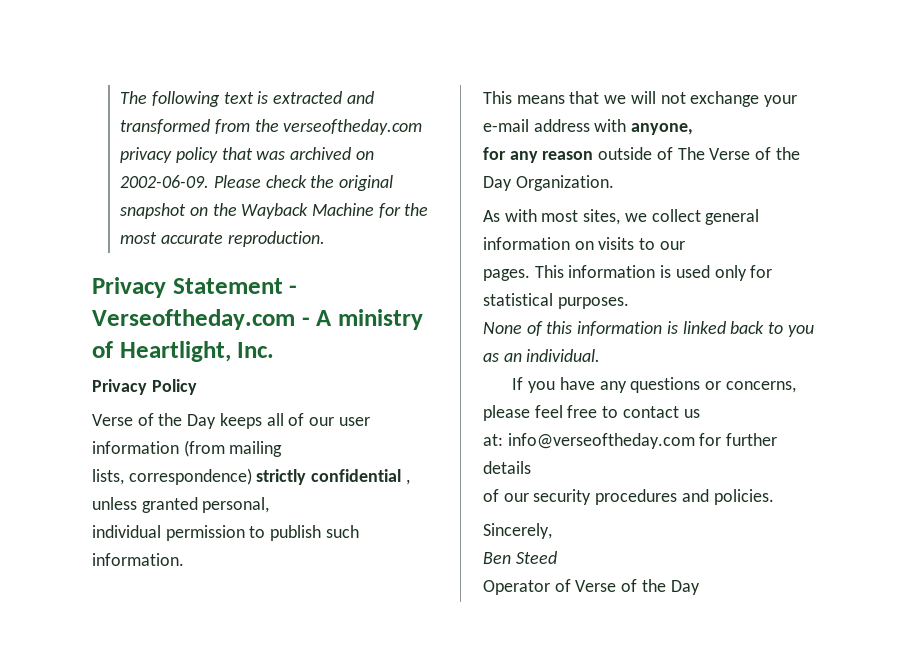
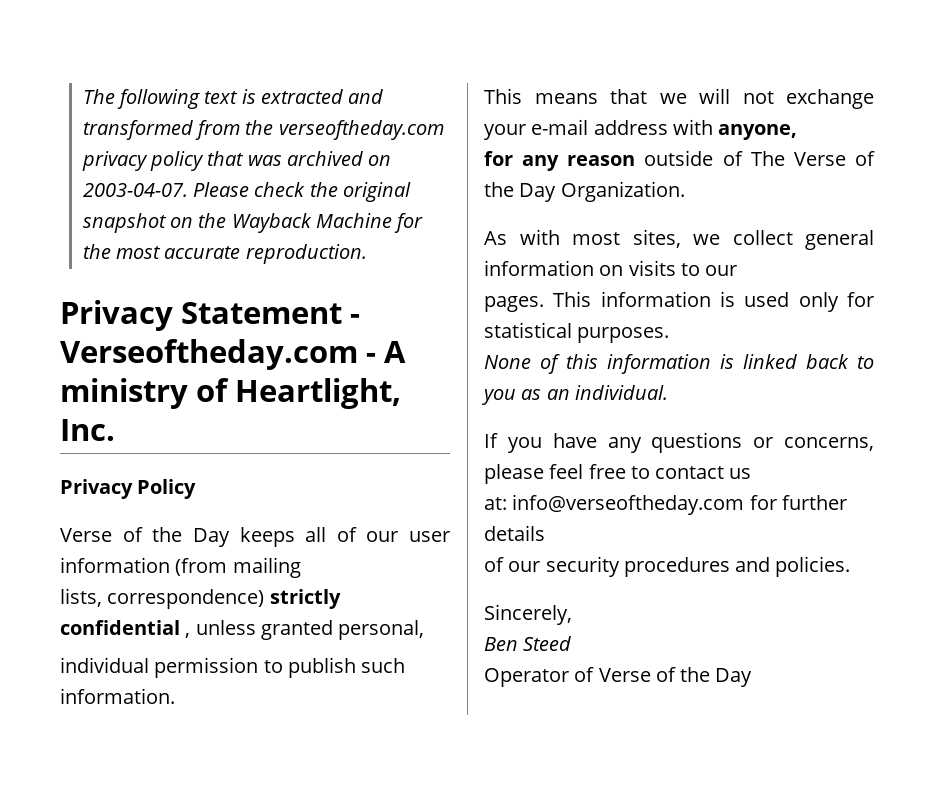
- The following text is extracted and transformed from the verseoftheday.com privacy policy that was archived on 2002-06-09.
+ The following text is extracted and transformed from the verseoftheday.com privacy policy that was archived on 2003-04-07.

